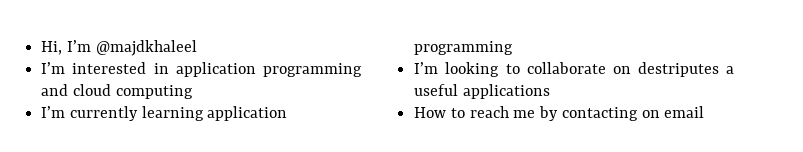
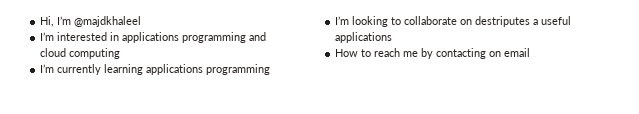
- I’m interested in application programming and cloud computing
+ I’m interested in applications programming and cloud computing
- I’m currently learning application programming
+ I’m currently learning applications programming

